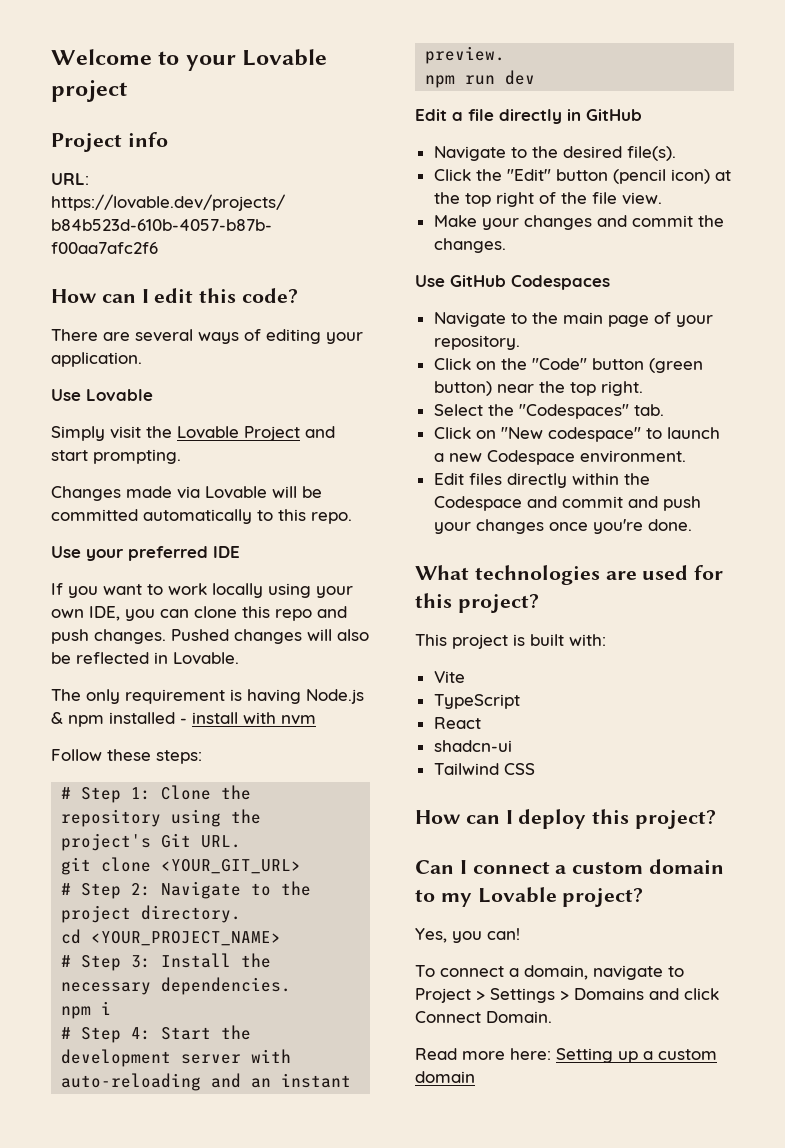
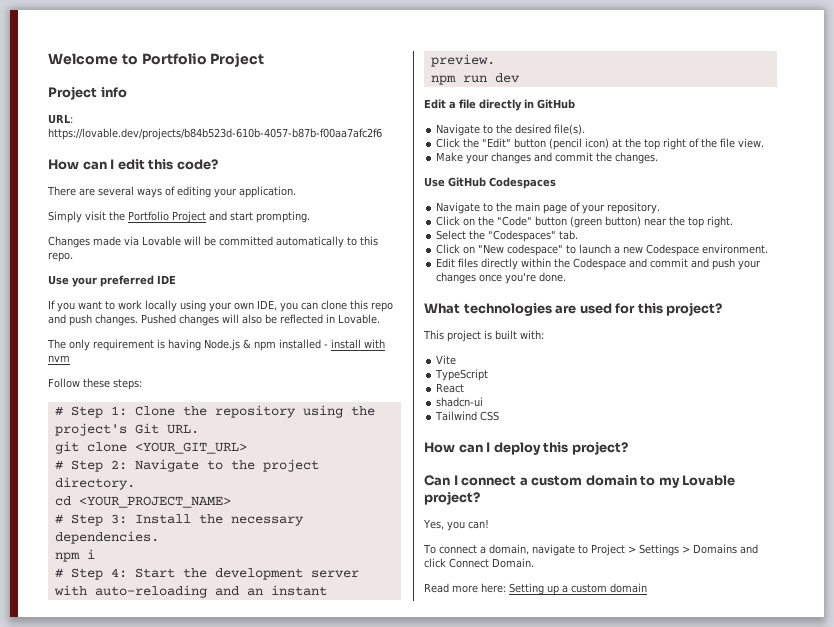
- Welcome to your Lovable project
+ Welcome to Portfolio Project
- Use Lovable
- Simply visit the Lovable Project and start prompting.
+ Simply visit the Portfolio Project and start prompting.

